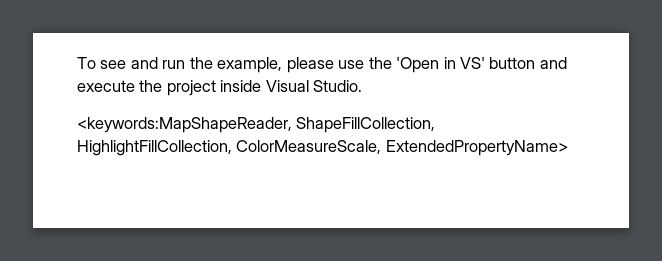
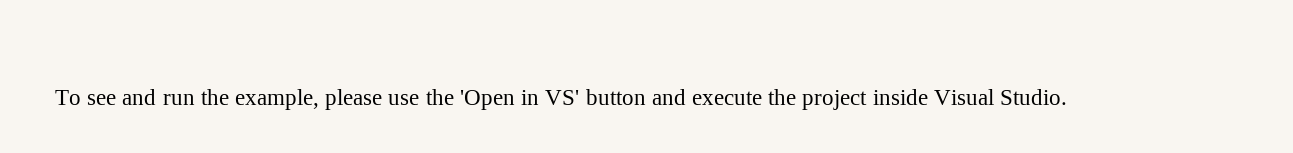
- <keywords:MapShapeReader, ShapeFillCollection, HighlightFillCollection, ColorMeasureScale, ExtendedPropertyName>

